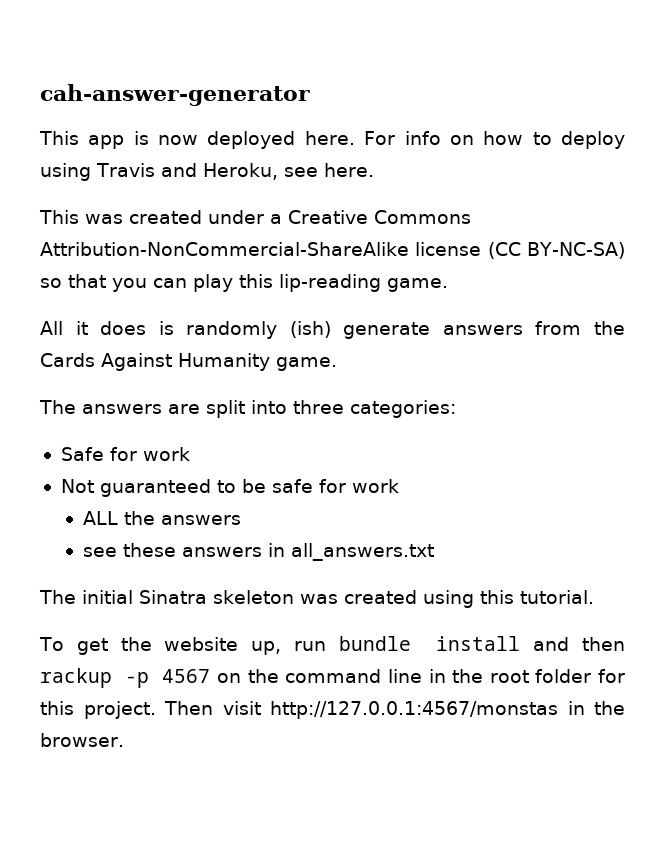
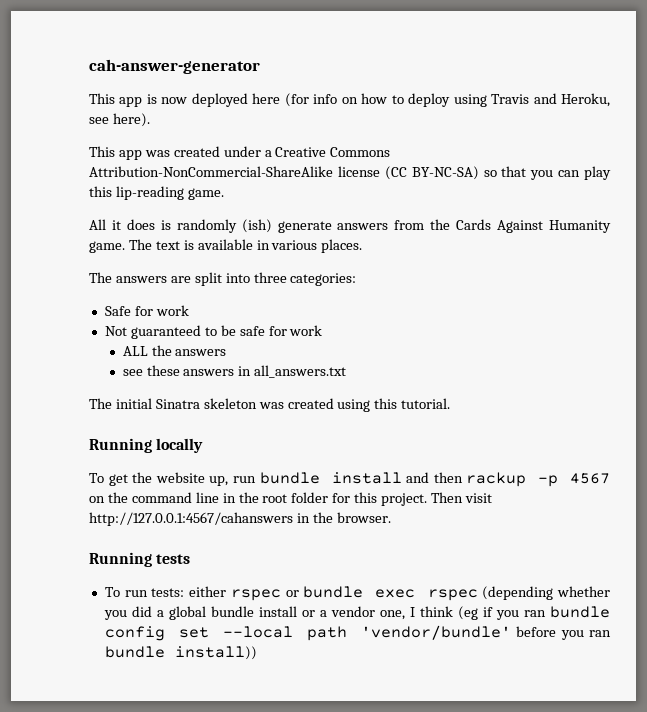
- This app is now deployed here. For info on how to deploy using Travis and Heroku, see here.
- This was created under a Creative Commons Attribution-NonCommercial-ShareAlike license (CC BY-NC-SA) so that you can play this lip-reading game.
+ This app is now deployed here (for info on how to deploy using Travis and Heroku, see here).
+ This app was created under a Creative Commons Attribution-NonCommercial-ShareAlike license (CC BY-NC-SA) so that you can play this lip-reading game.
+ The text is available in various places.
+ Running locally
- Then visit http://127.0.0.1:4567/monstas in the browser.
+ Then visit http://127.0.0.1:4567/cahanswers in the browser.
+ Running tests
+ To run tests: either rspec or bundle exec rspec (depending whether you did a global bundle install or a vendor one, I think (eg if you ran bundle config set --local path 'vendor/bundle' before you ran bundle install))

